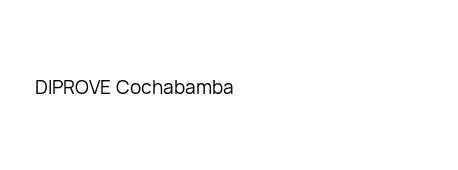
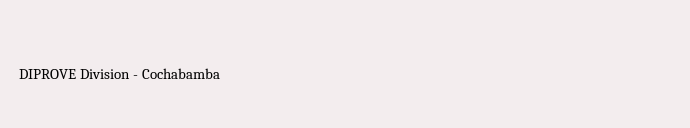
- DIPROVE Cochabamba
+ DIPROVE Division - Cochabamba

